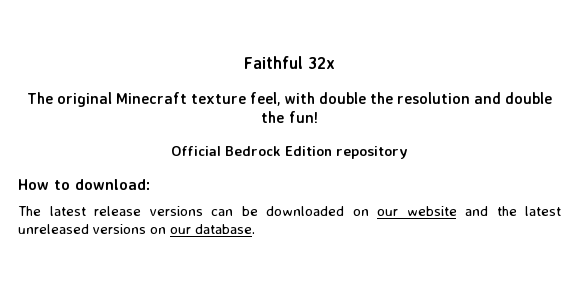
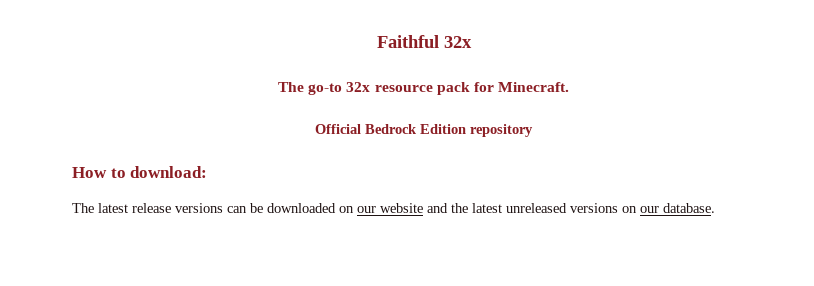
- The original Minecraft texture feel, with double the resolution and double the fun!
+ The go-to 32x resource pack for Minecraft.

